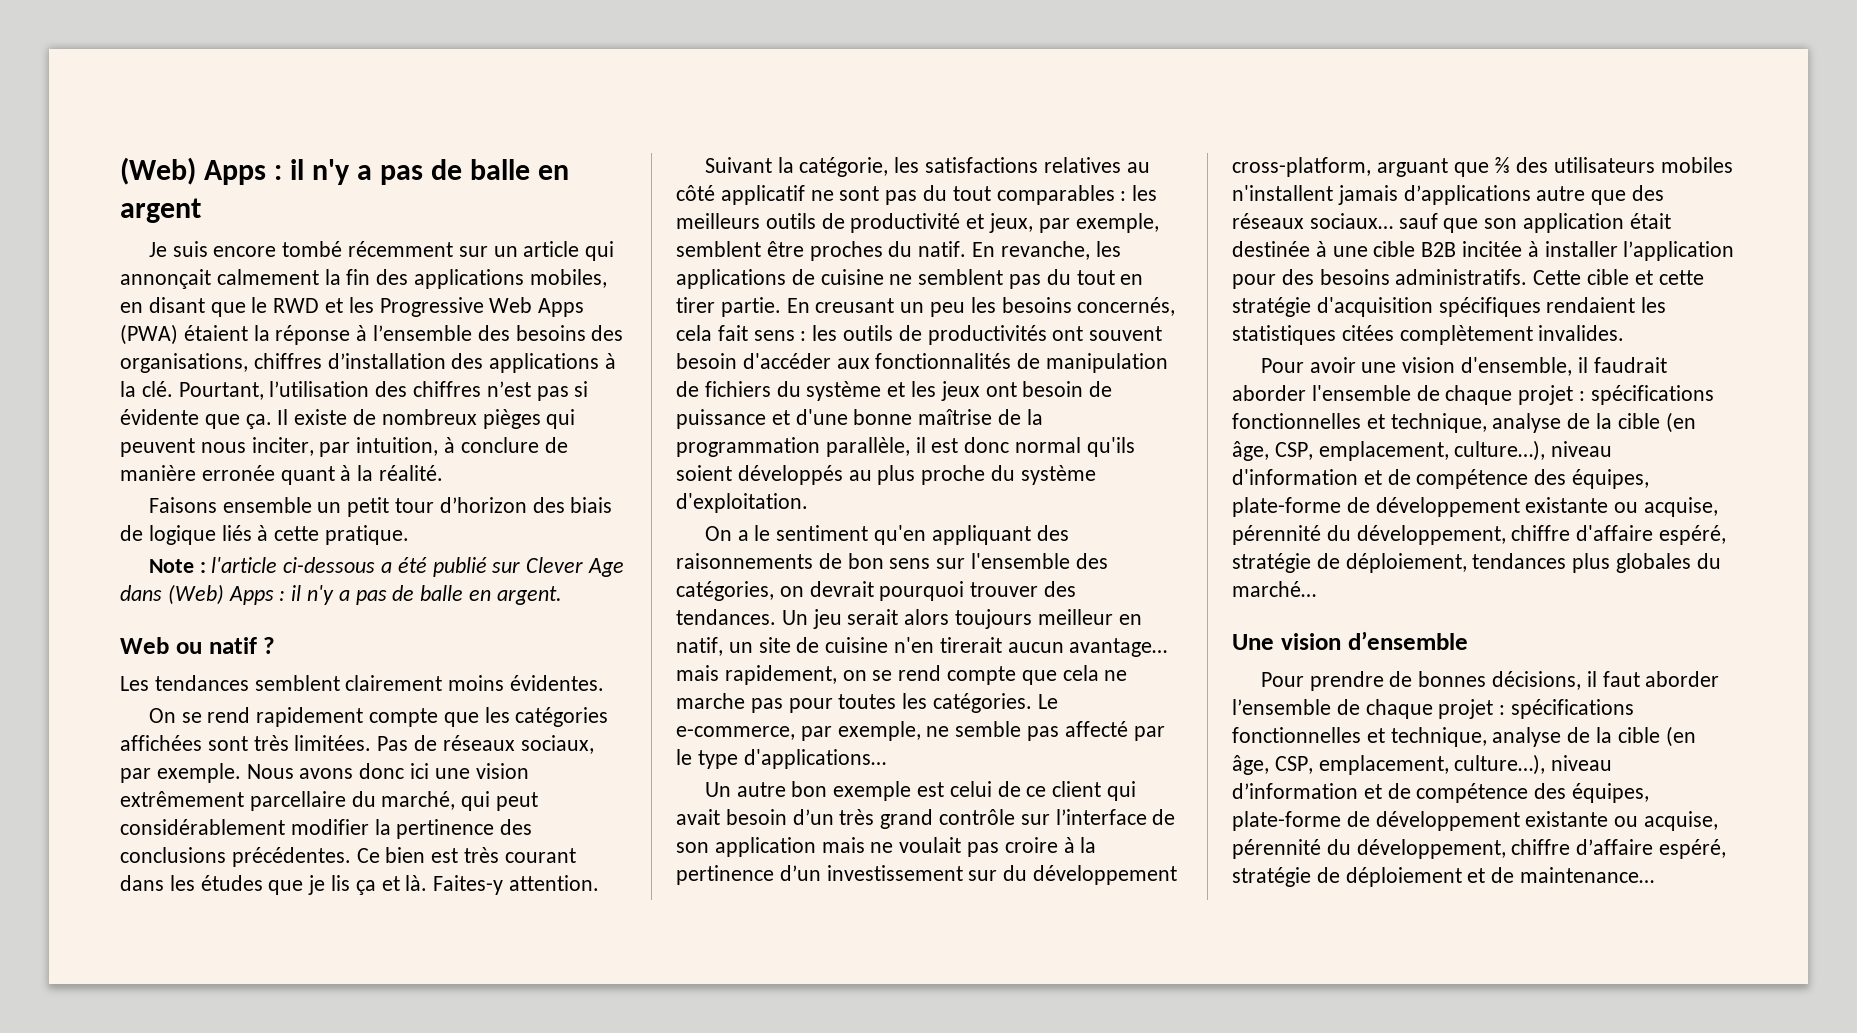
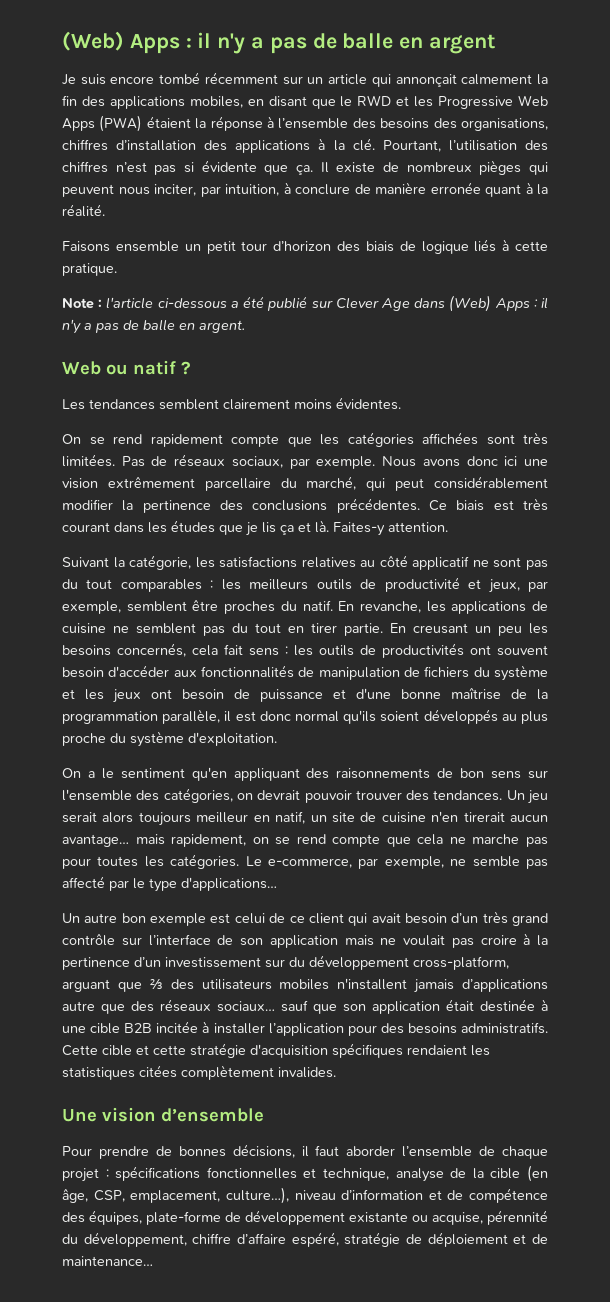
- Ce bien est très courant dans les études que je lis ça et là.
+ Ce biais est très courant dans les études que je lis ça et là.
- On a le sentiment qu'en appliquant des raisonnements de bon sens sur l'ensemble des catégories, on devrait pourquoi trouver des tendances.
+ On a le sentiment qu'en appliquant des raisonnements de bon sens sur l'ensemble des catégories, on devrait pouvoir trouver des tendances.
- Pour avoir une vision d'ensemble, il faudrait aborder l'ensemble de chaque projet : spécifications fonctionnelles et technique, analyse de la cible (en âge, CSP, emplacement, culture…), niveau d'information et de compétence des équipes, plate-forme de développement existante ou acquise, pérennité du développement, chiffre d'affaire espéré, stratégie de déploiement, tendances plus globales du marché…

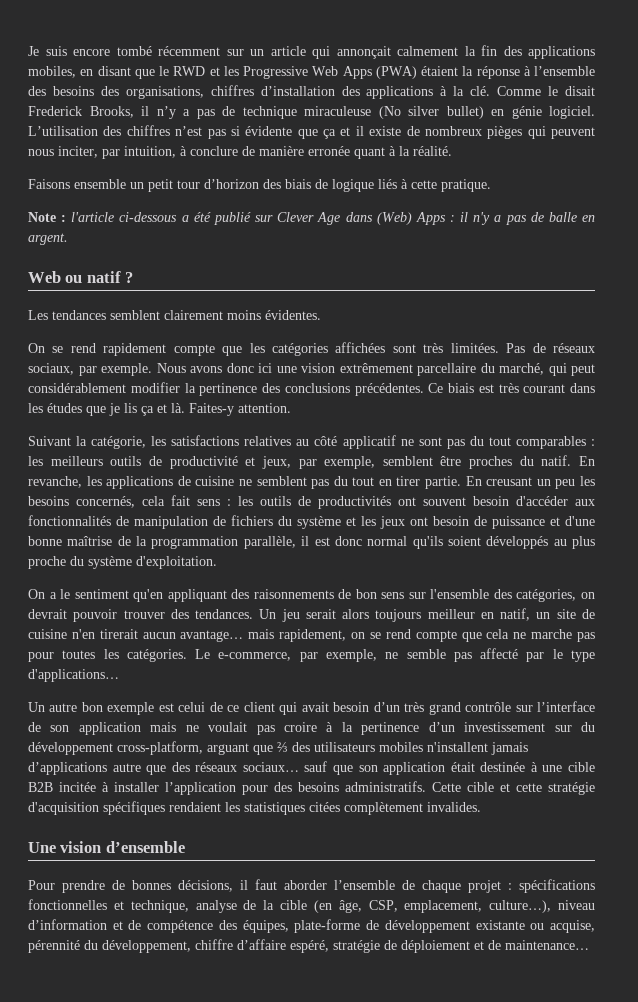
- (Web) Apps : il n'y a pas de balle en argent
- Pourtant, l’utilisation des chiffres n’est pas si évidente que ça. Il existe de nombreux pièges qui peuvent nous inciter, par intuition, à conclure de manière erronée quant à la réalité.
+ Comme le disait Frederick Brooks, il n’y a pas de technique miraculeuse (No silver bullet) en génie logiciel. L’utilisation des chiffres n’est pas si évidente que ça et il existe de nombreux pièges qui peuvent nous inciter, par intuition, à conclure de manière erronée quant à la réalité.

